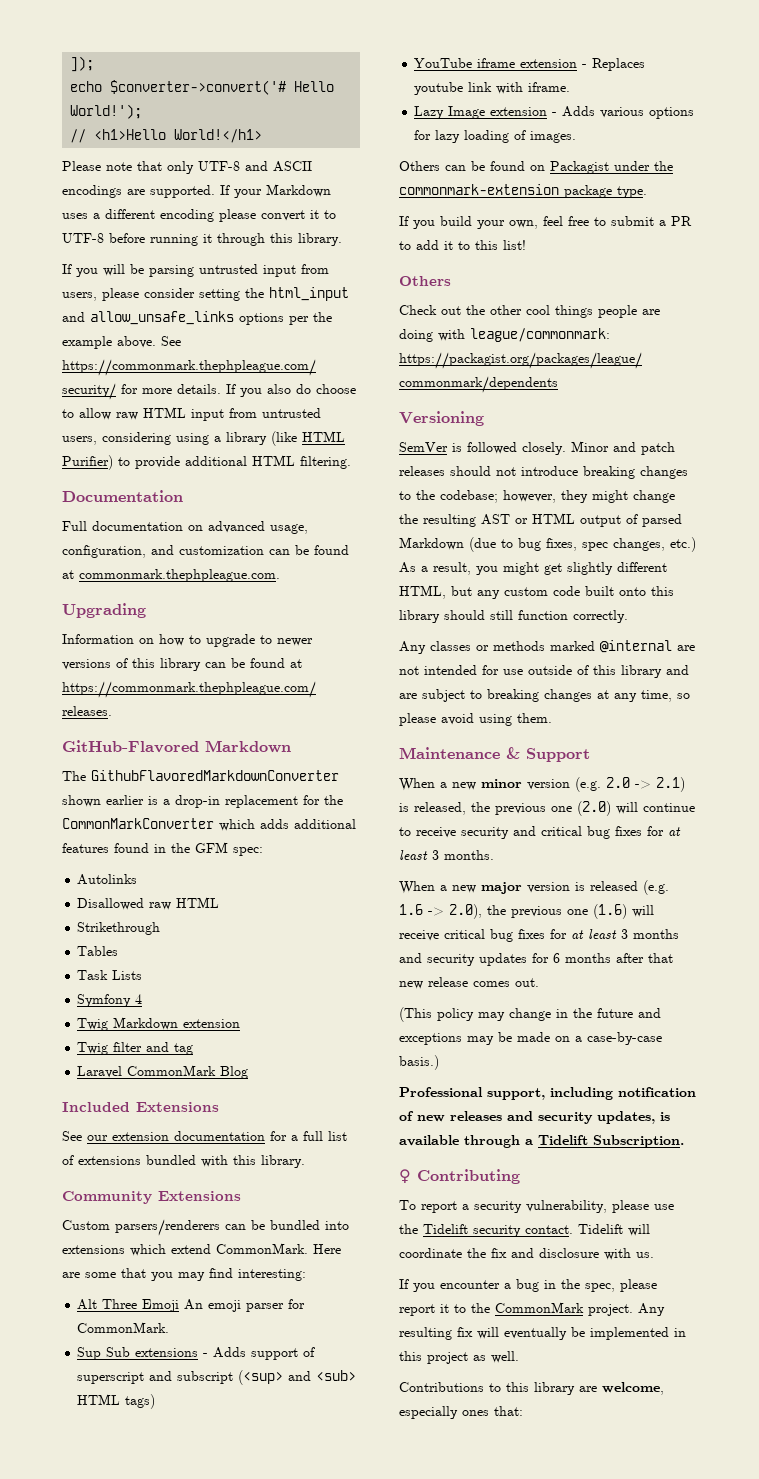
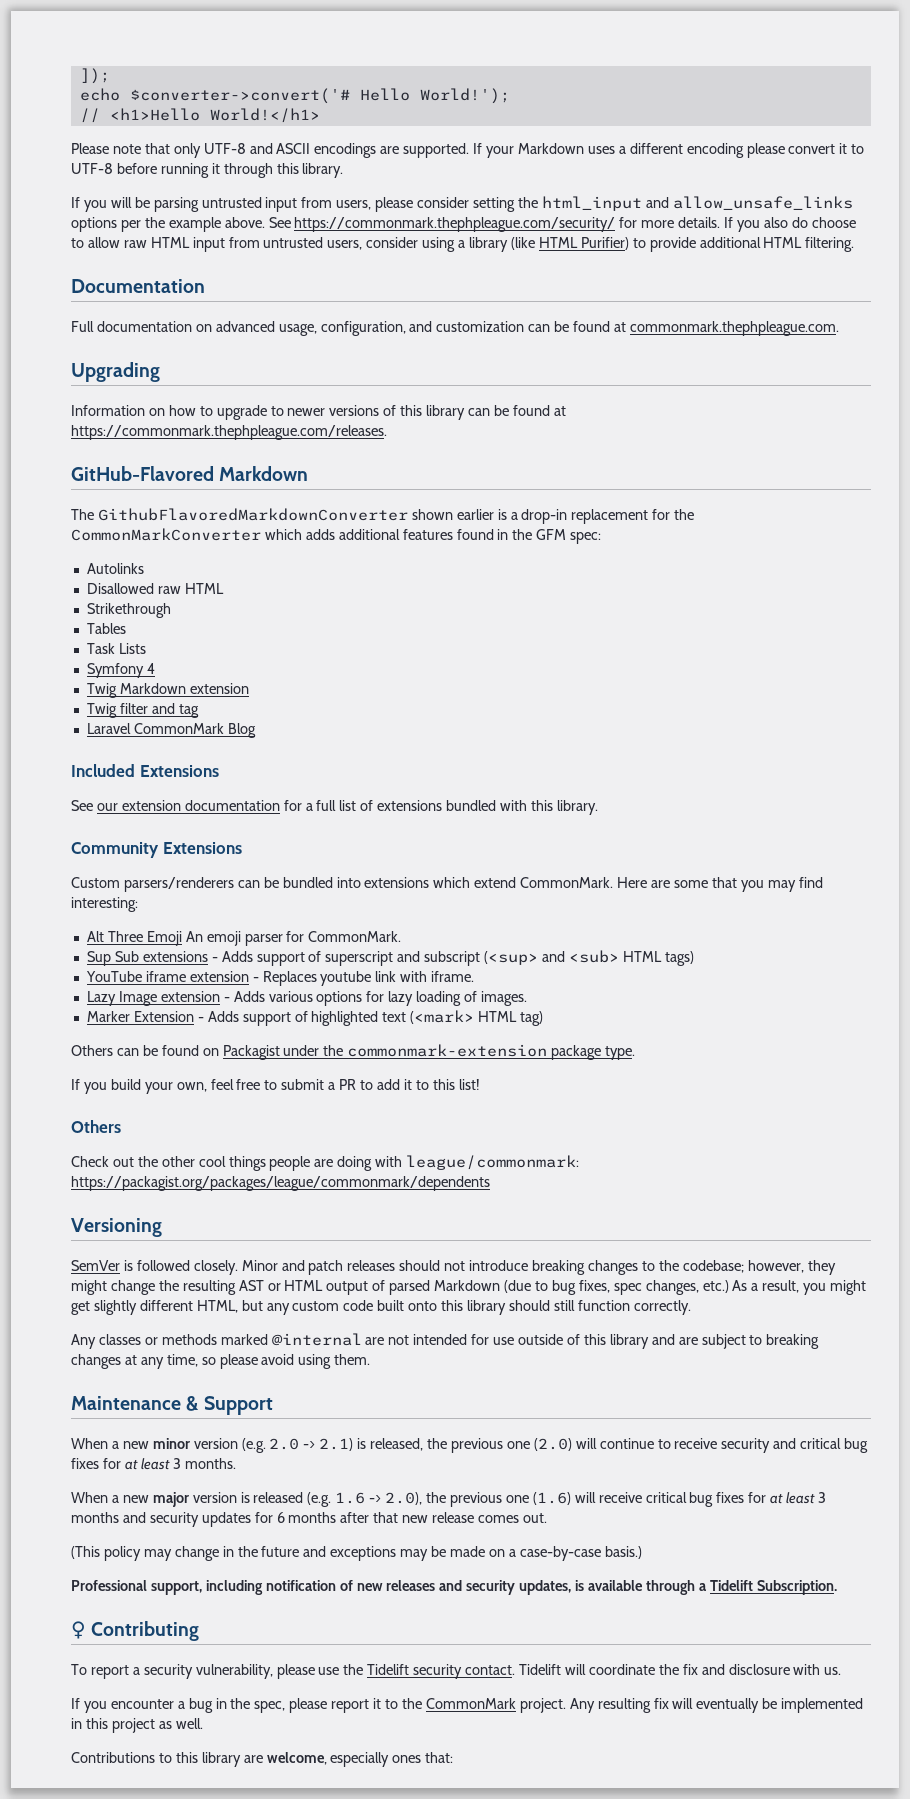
- If you also do choose to allow raw HTML input from untrusted users, considering using a library (like HTML Purifier) to provide additional HTML filtering.
+ If you also do choose to allow raw HTML input from untrusted users, consider using a library (like HTML Purifier) to provide additional HTML filtering.
+ Marker Extension - Adds support of highlighted text (<mark> HTML tag)

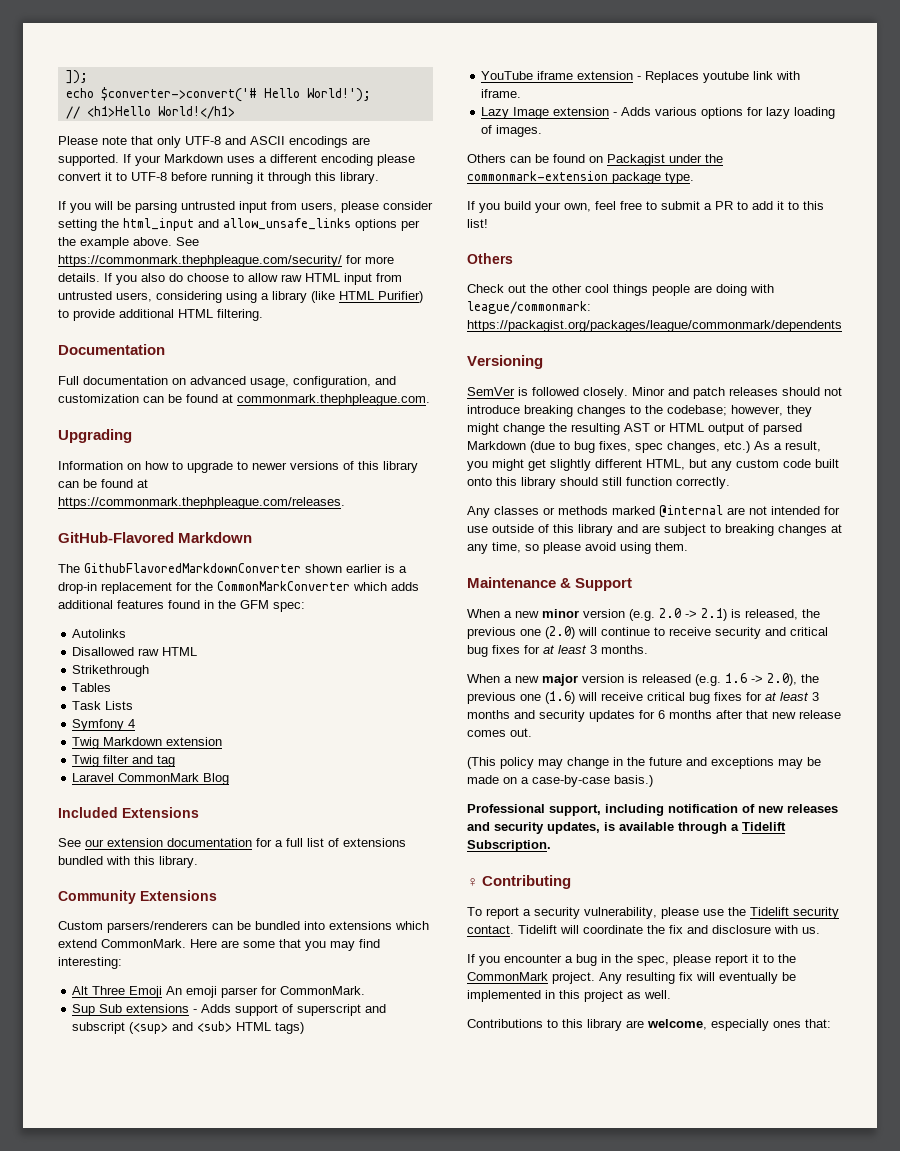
- If you also do choose to allow raw HTML input from untrusted users, consider using a library (like HTML Purifier) to provide additional HTML filtering.
+ If you also do choose to allow raw HTML input from untrusted users, considering using a library (like HTML Purifier) to provide additional HTML filtering.
- Marker Extension - Adds support of highlighted text (<mark> HTML tag)

